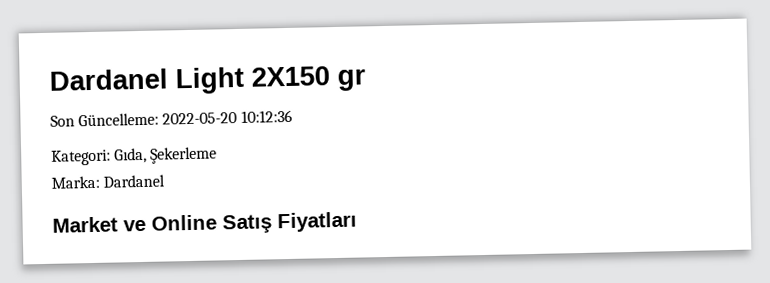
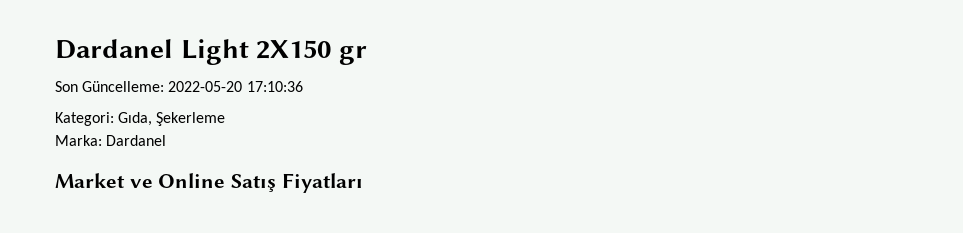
- Son Güncelleme: 2022-05-20 10:12:36
+ Son Güncelleme: 2022-05-20 17:10:36

